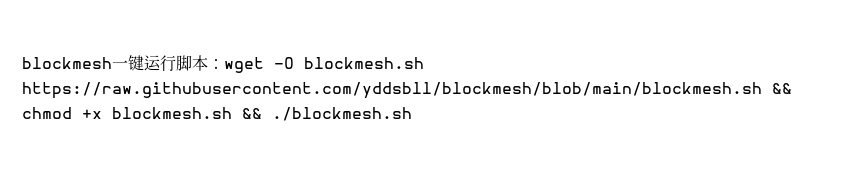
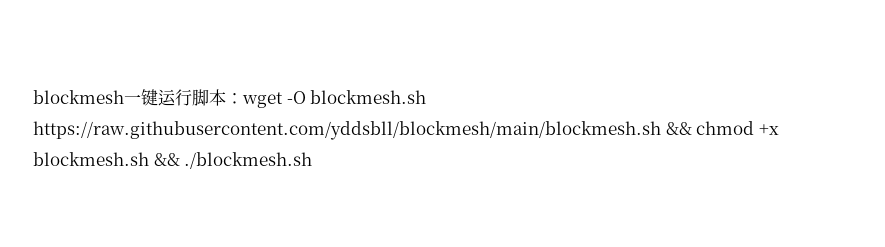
- blockmesh一键运行脚本：wget -O blockmesh.sh https://raw.githubusercontent.com/yddsbll/blockmesh/blob/main/blockmesh.sh && chmod +x blockmesh.sh && ./blockmesh.sh
+ blockmesh一键运行脚本：wget -O blockmesh.sh https://raw.githubusercontent.com/yddsbll/blockmesh/main/blockmesh.sh && chmod +x blockmesh.sh && ./blockmesh.sh

